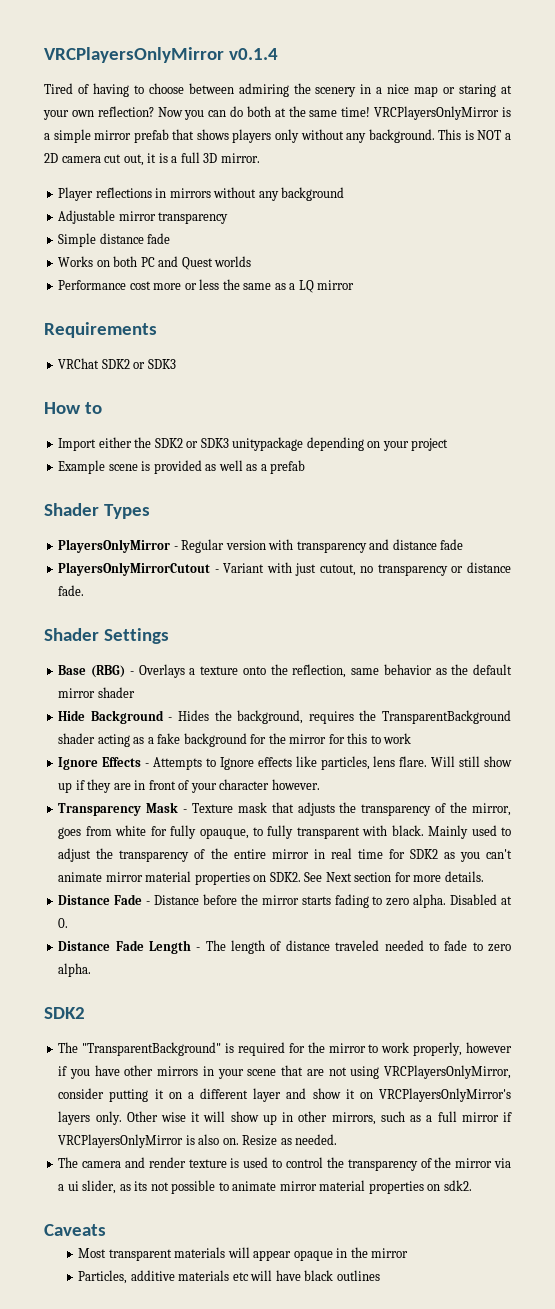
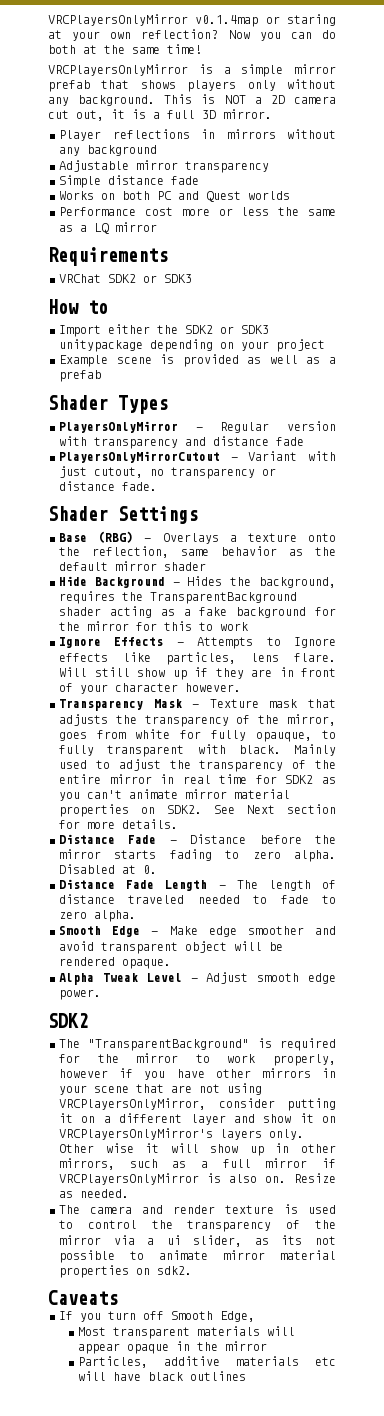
- VRCPlayersOnlyMirror v0.1.4
- Tired of having to choose between admiring the scenery in a nice map or staring at your own reflection?
+ VRCPlayersOnlyMirror v0.1.4map or staring at your own reflection?
- Now you can do both at the same time! VRCPlayersOnlyMirror is a simple mirror prefab that shows players only without any background.
+ Now you can do both at the same time!
+ VRCPlayersOnlyMirror is a simple mirror prefab that shows players only without any background.
+ Smooth Edge - Make edge smoother and avoid transparent object will be rendered opaque.
+ Alpha Tweak Level - Adjust smooth edge power.
+ If you turn off Smooth Edge,

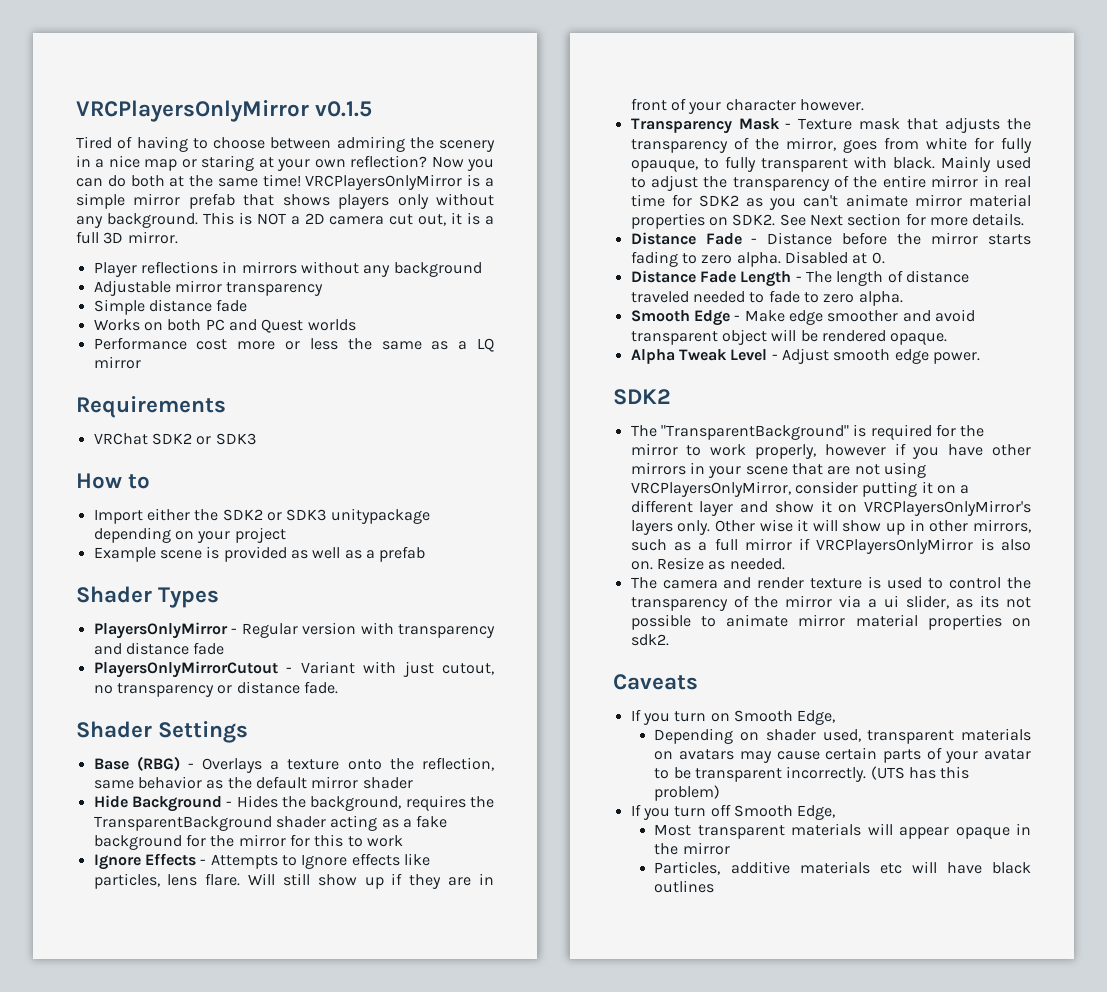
- VRCPlayersOnlyMirror v0.1.4map or staring at your own reflection?
+ VRCPlayersOnlyMirror v0.1.5
+ Tired of having to choose between admiring the scenery in a nice map or staring at your own reflection?
- Now you can do both at the same time!
- VRCPlayersOnlyMirror is a simple mirror prefab that shows players only without any background.
+ Now you can do both at the same time! VRCPlayersOnlyMirror is a simple mirror prefab that shows players only without any background.
+ If you turn on Smooth Edge,
+ Depending on shader used, transparent materials on avatars may cause certain parts of your avatar to be transparent incorrectly. (UTS has this problem)

